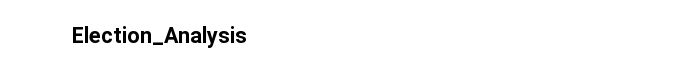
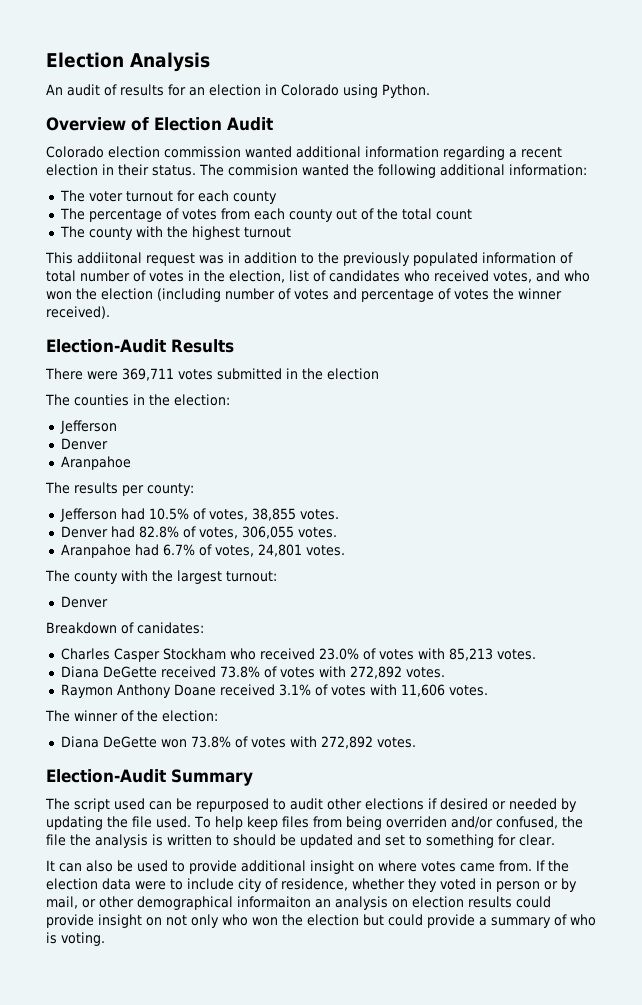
- Election_Analysis
+ Election Analysis
+ An audit of results for an election in Colorado using Python.
+ Overview of Election Audit
+ Colorado election commission wanted additional information regarding a recent election in their status. The commision wanted the following additional information:
+ The voter turnout for each county
+ The percentage of votes from each county out of the total count
+ The county with the highest turnout
+ This addiitonal request was in addition to the previously populated information of total number of votes in the election, list of candidates who received votes, and who won the election (including number of votes and percentage of votes the winner received).
+ Election-Audit Results
+ There were 369,711 votes submitted in the election
+ The counties in the election:
+ Jefferson
+ Denver
+ Aranpahoe
+ The results per county:
+ Jefferson had 10.5% of votes, 38,855 votes.
+ Denver had 82.8% of votes, 306,055 votes.
+ Aranpahoe had 6.7% of votes, 24,801 votes.
+ The county with the largest turnout:
+ Denver
+ Breakdown of canidates:
+ Charles Casper Stockham who received 23.0% of votes with 85,213 votes.
+ Diana DeGette received 73.8% of votes with 272,892 votes.
+ Raymon Anthony Doane received 3.1% of votes with 11,606 votes.
+ The winner of the election:
+ Diana DeGette won 73.8% of votes with 272,892 votes.
+ Election-Audit Summary
+ The script used can be repurposed to audit other elections if desired or needed by updating the file used. To help keep files from being overriden and/or confused, the file the analysis is written to should be updated and set to something for clear.
+ It can also be used to provide additional insight on where votes came from. If the election data were to include city of residence, whether they voted in person or by mail, or other demographical informaiton an analysis on election results could provide insight on not only who won the election but could provide a summary of who is voting.

